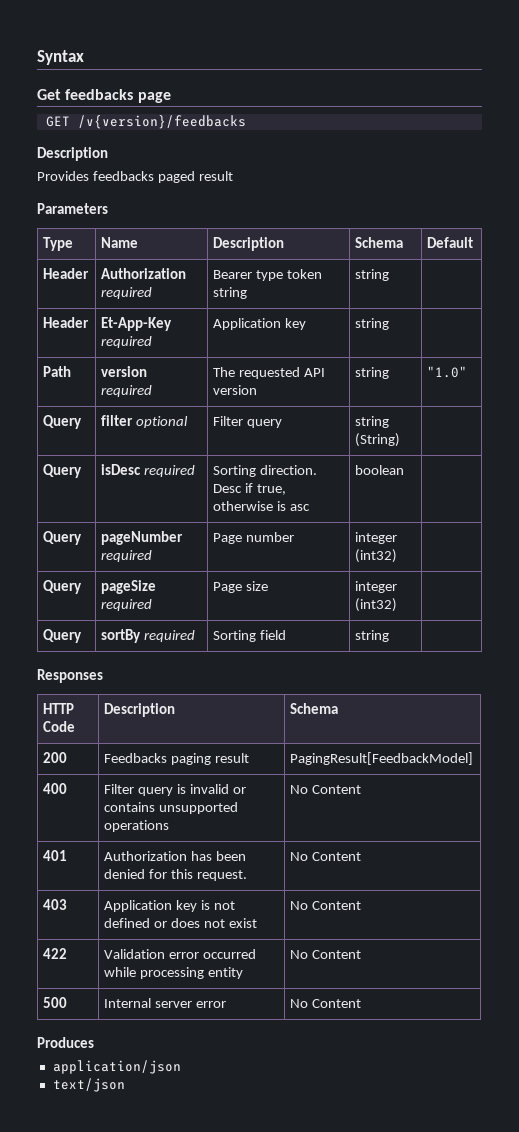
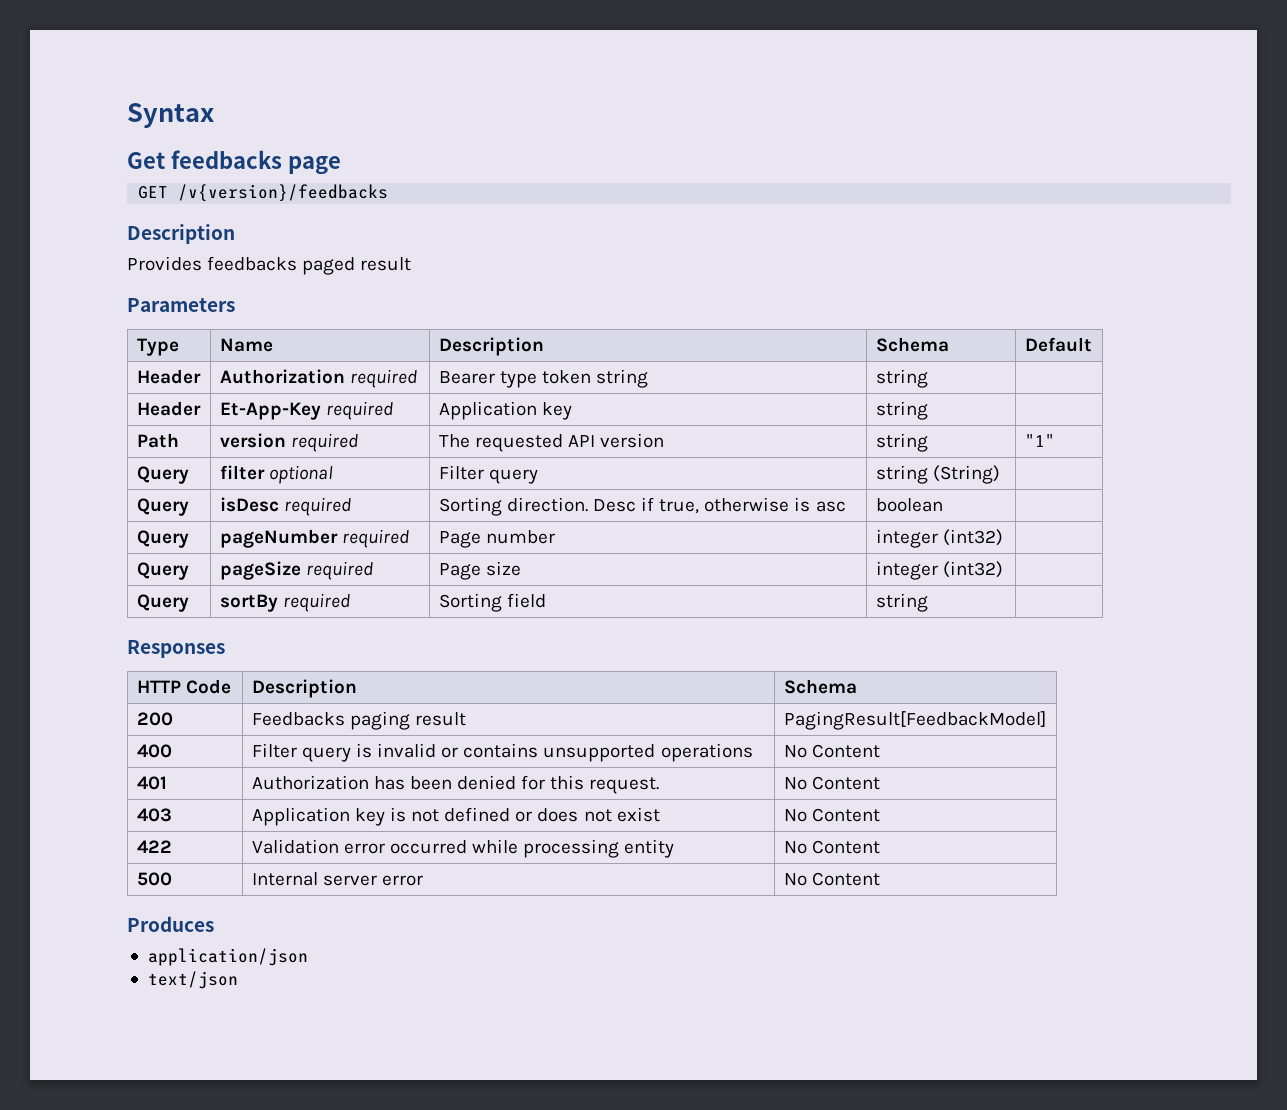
- Path | version required | The requested API version | string | "1.0"
+ Path | version required | The requested API version | string | "1"

